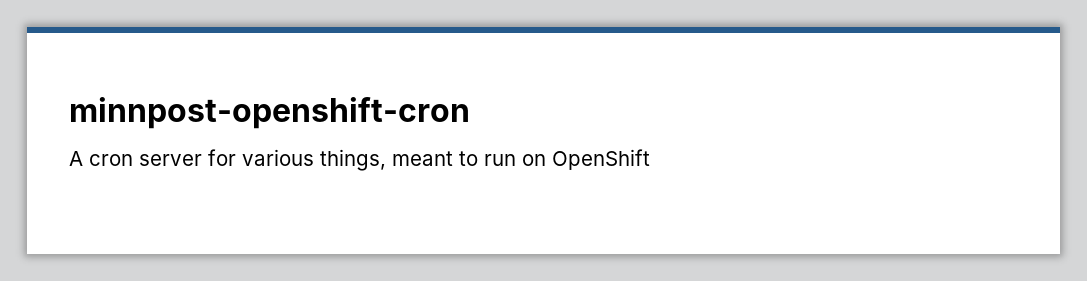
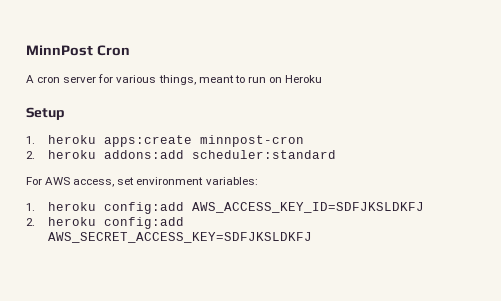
- minnpost-openshift-cron
+ MinnPost Cron
- A cron server for various things, meant to run on OpenShift
+ A cron server for various things, meant to run on Heroku
+ Setup
+ 1. heroku apps:create minnpost-cron
+ 2. heroku addons:add scheduler:standard
+ For AWS access, set environment variables:
+ 1. heroku config:add AWS_ACCESS_KEY_ID=SDFJKSLDKFJ
+ 2. heroku config:add AWS_SECRET_ACCESS_KEY=SDFJKSLDKFJ

